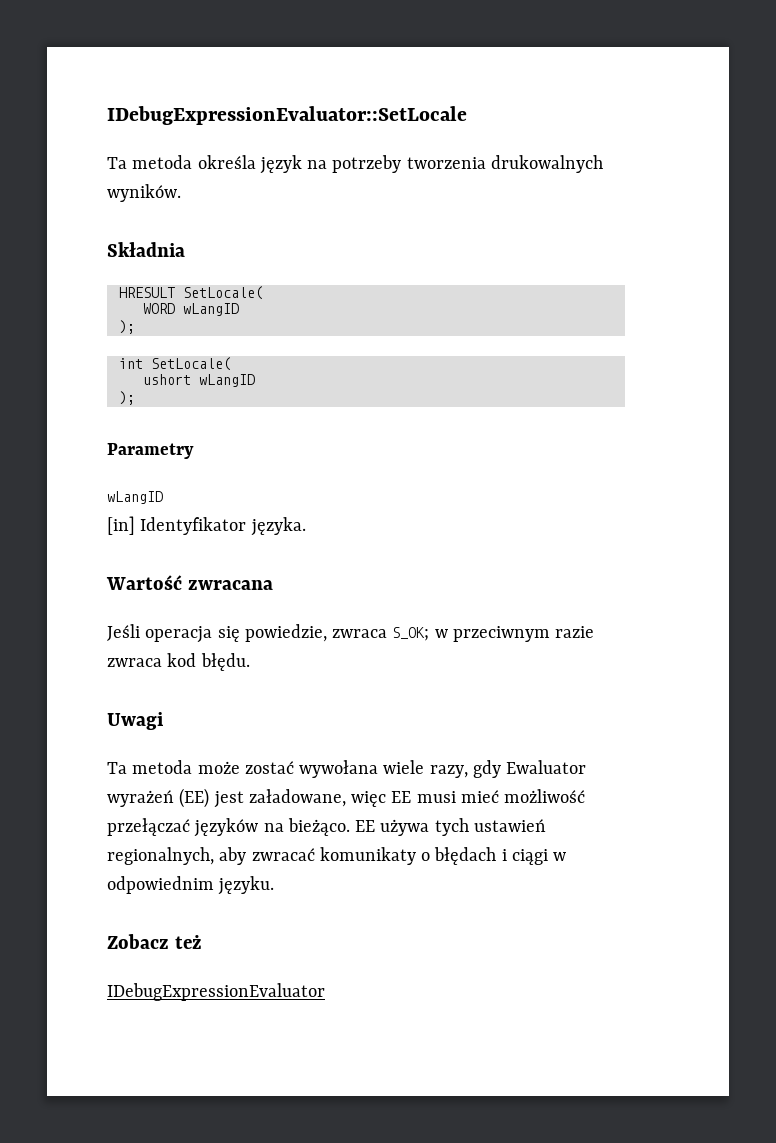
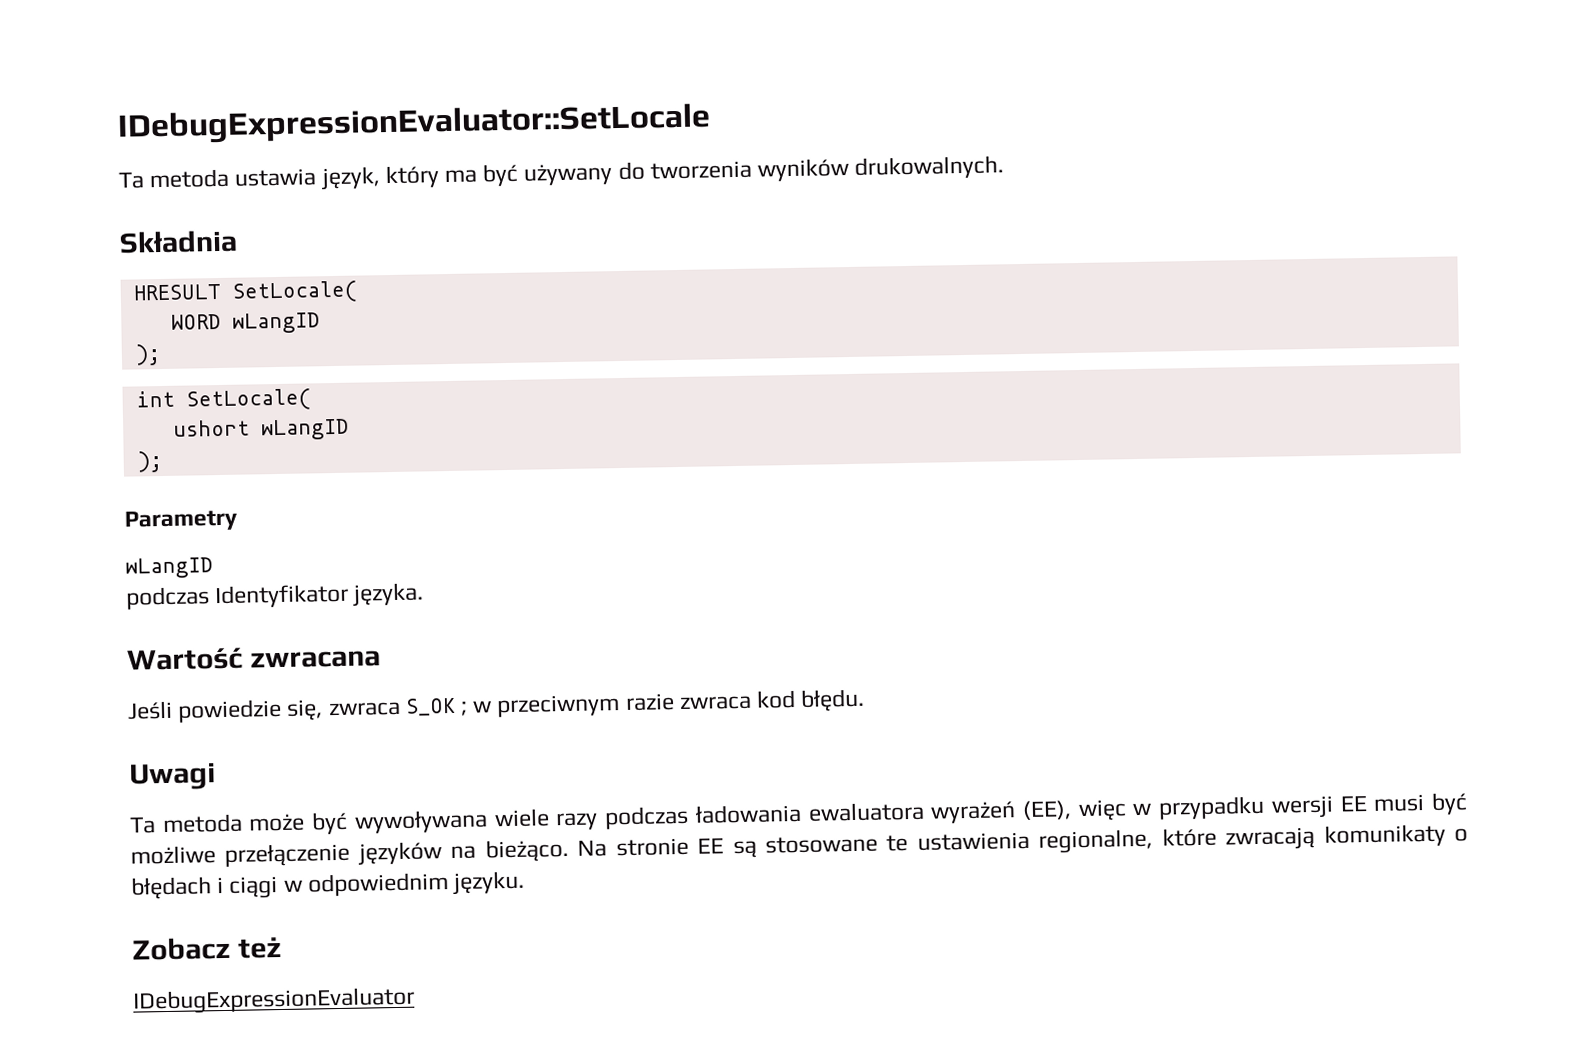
- Ta metoda określa język na potrzeby tworzenia drukowalnych wyników.
+ Ta metoda ustawia język, który ma być używany do tworzenia wyników drukowalnych.
- [in] Identyfikator języka.
+ podczas Identyfikator języka.
- Jeśli operacja się powiedzie, zwraca S_OK; w przeciwnym razie zwraca kod błędu.
+ Jeśli powiedzie się, zwraca S_OK ; w przeciwnym razie zwraca kod błędu.
- Ta metoda może zostać wywołana wiele razy, gdy Ewaluator wyrażeń (EE) jest załadowane, więc EE musi mieć możliwość przełączać języków na bieżąco. EE używa tych ustawień regionalnych, aby zwracać komunikaty o błędach i ciągi w odpowiednim języku.
+ Ta metoda może być wywoływana wiele razy podczas ładowania ewaluatora wyrażeń (EE), więc w przypadku wersji EE musi być możliwe przełączenie języków na bieżąco. Na stronie EE są stosowane te ustawienia regionalne, które zwracają komunikaty o błędach i ciągi w odpowiednim języku.

